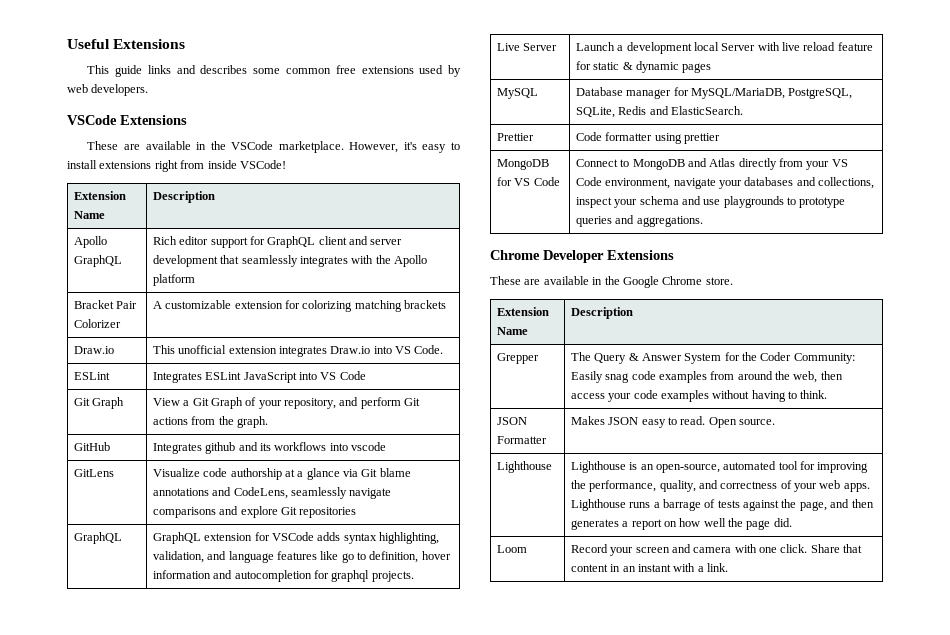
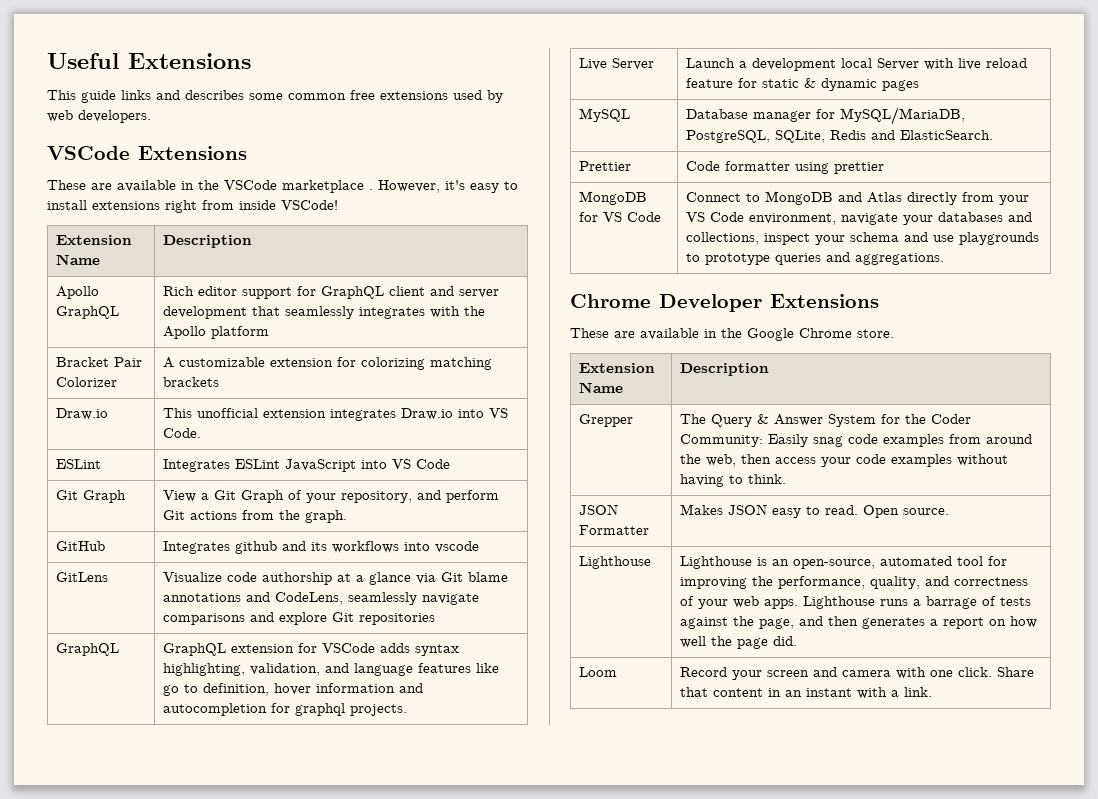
- These are available in the VSCode marketplace.
+ These are available in the VSCode marketplace .

